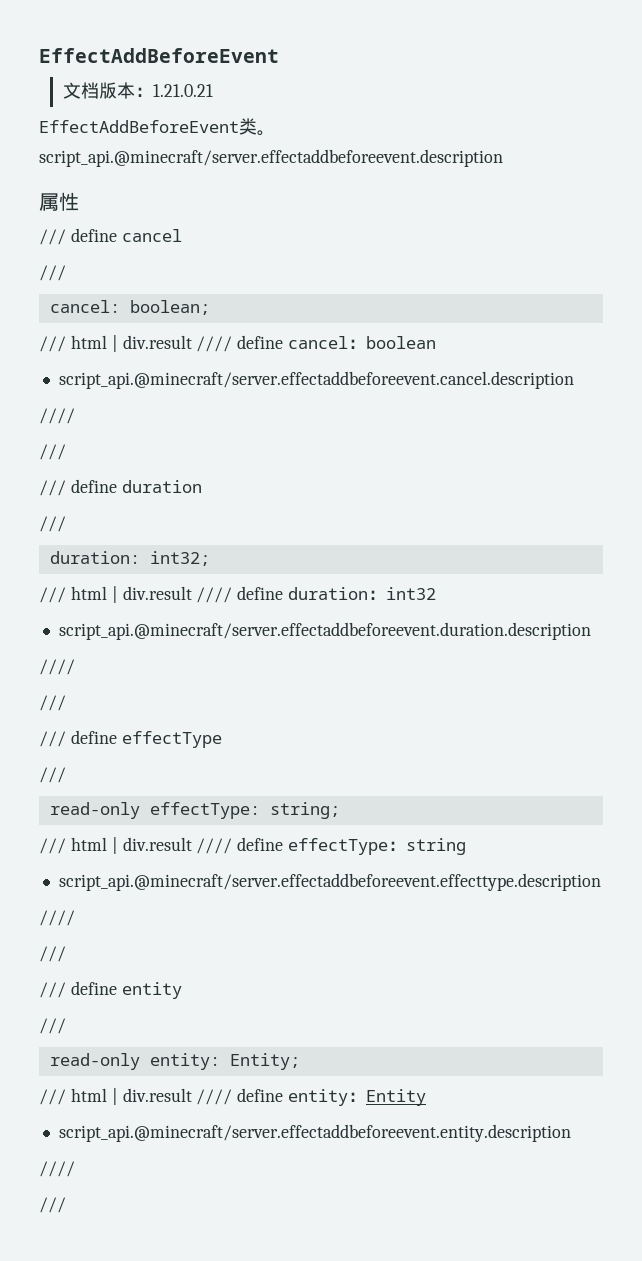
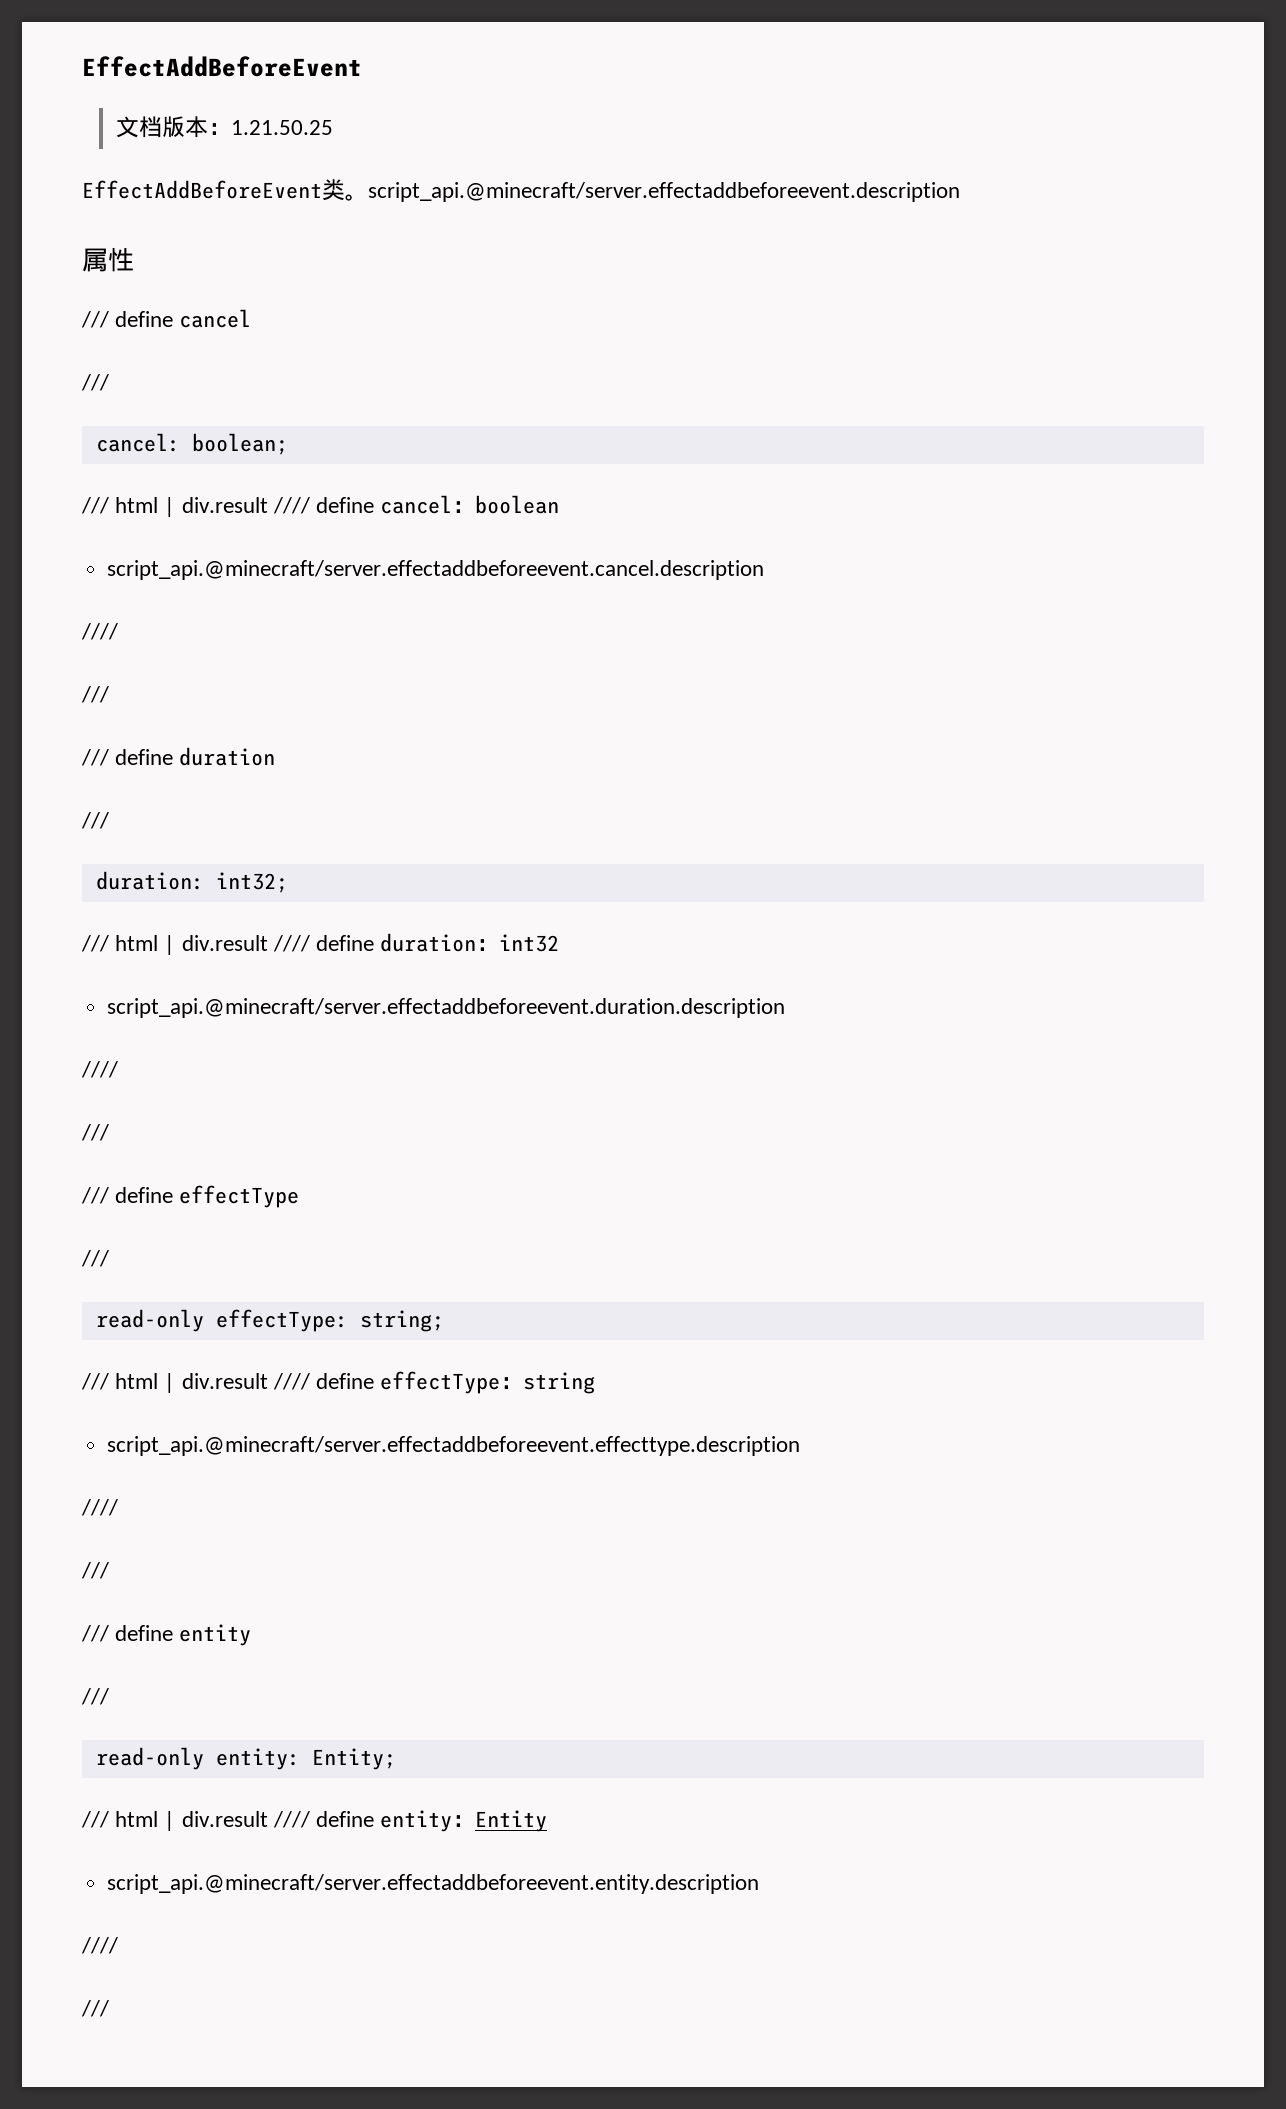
- 文档版本：1.21.0.21
+ 文档版本：1.21.50.25

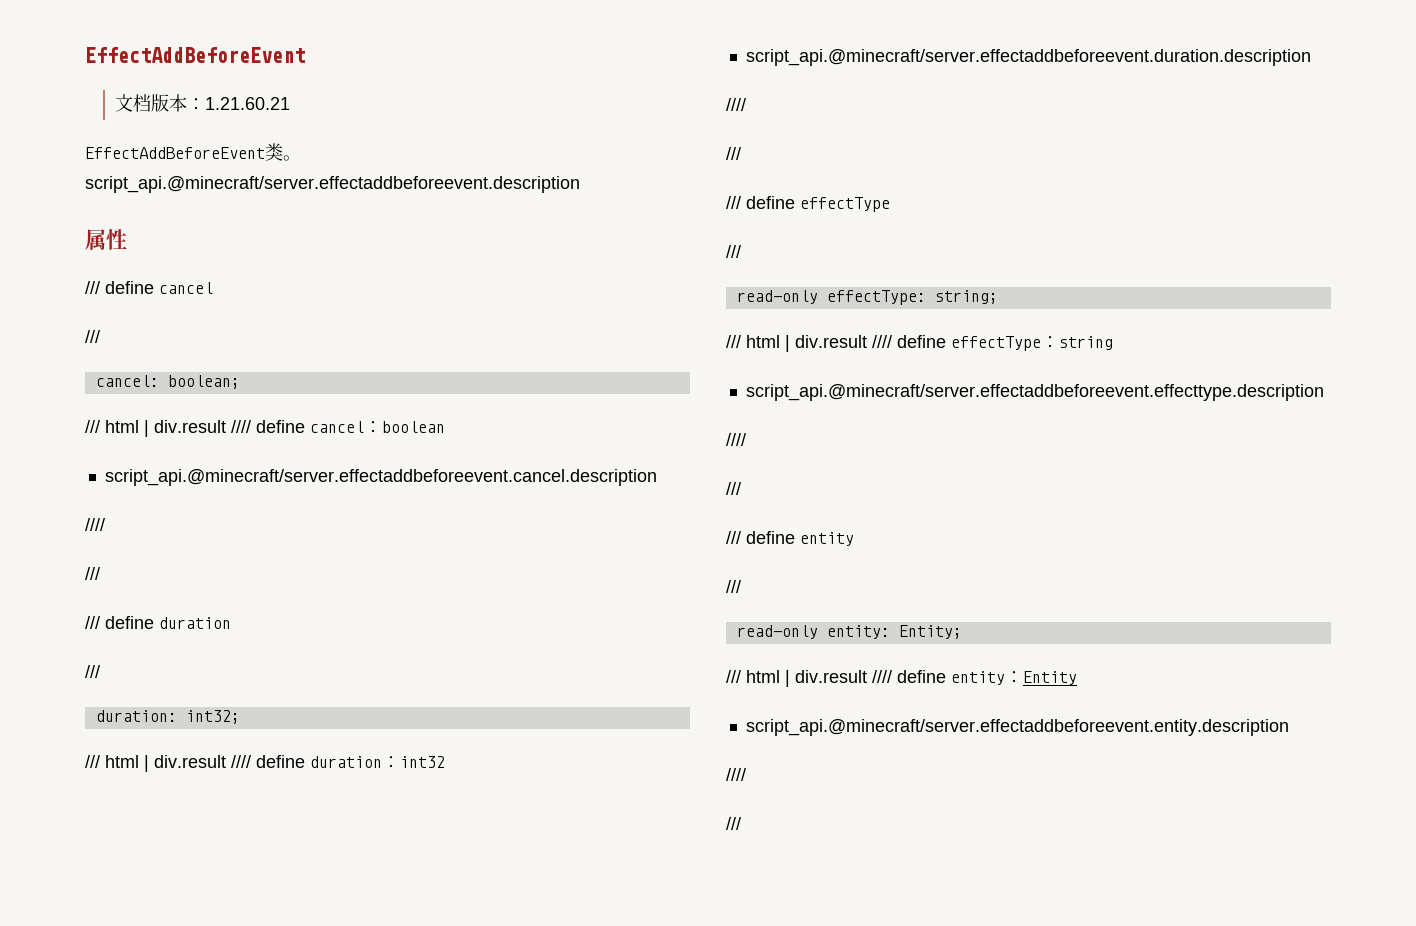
- 文档版本：1.21.50.25
+ 文档版本：1.21.60.21

